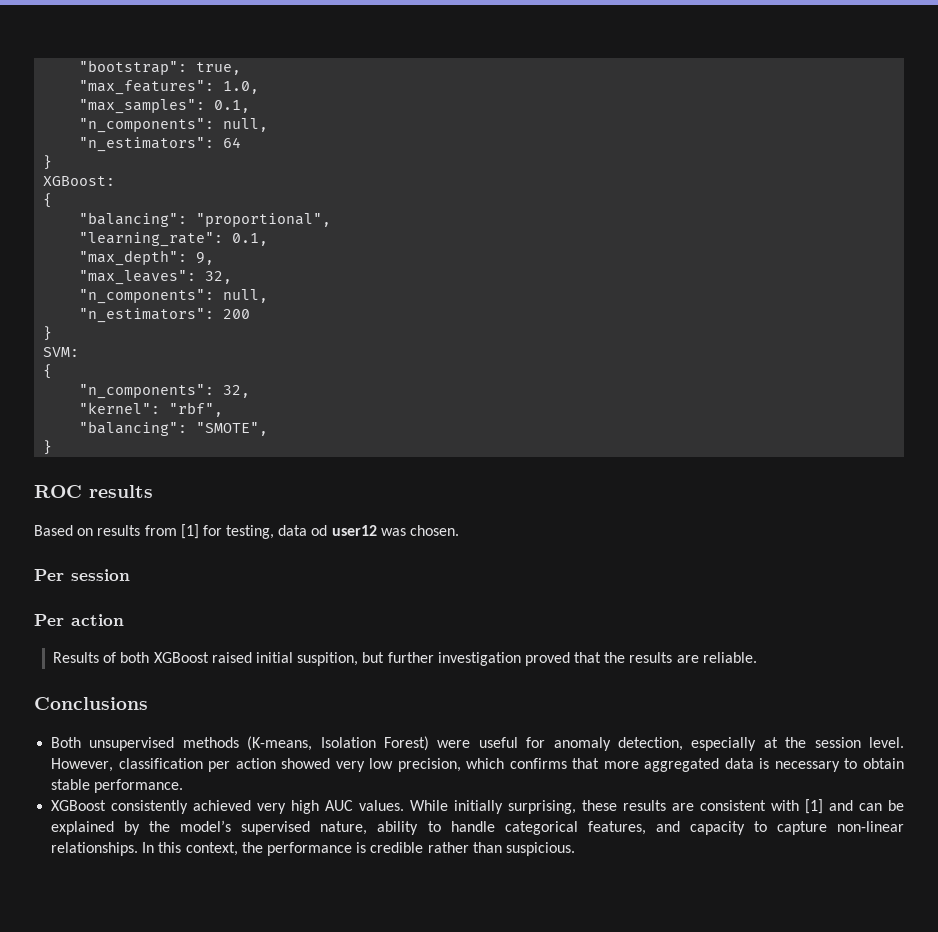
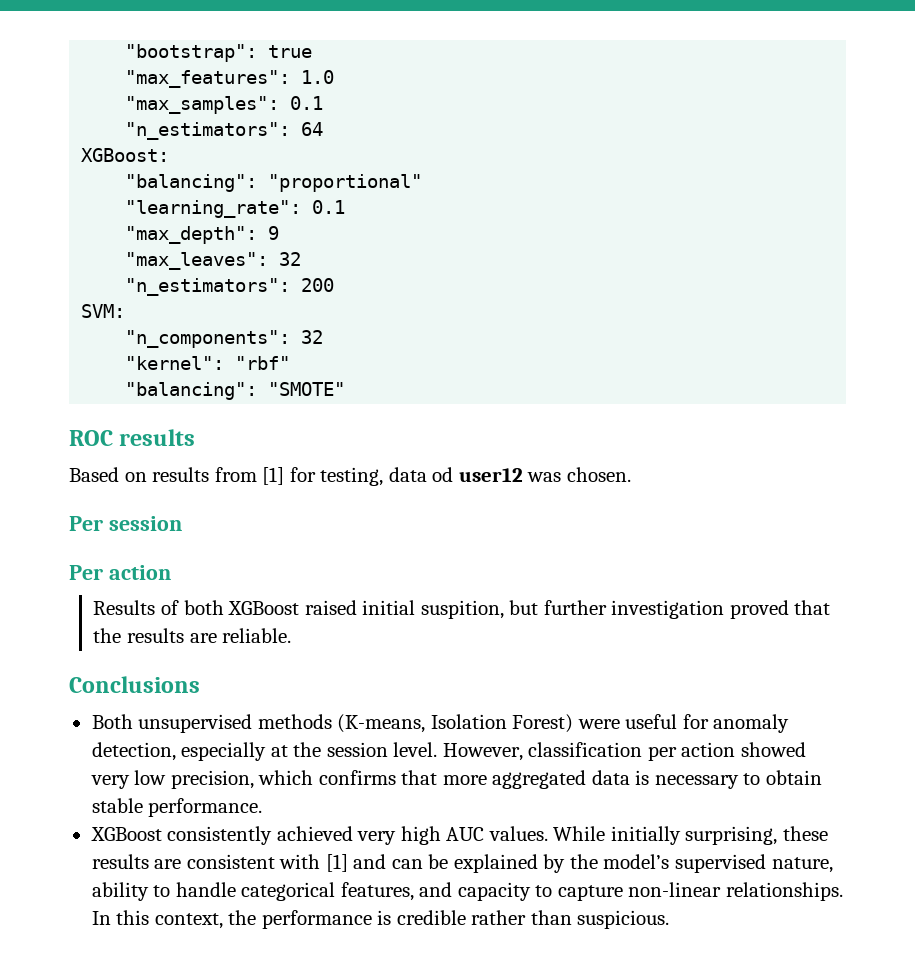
- "bootstrap": true,
+ "bootstrap": true
- "max_features": 1.0,
+ "max_features": 1.0
- "max_samples": 0.1,
- "n_components": null,
+ "max_samples": 0.1
  "n_estimators": 64
- }
  XGBoost:
- {
- "balancing": "proportional",
+ "balancing": "proportional"
- "learning_rate": 0.1,
+ "learning_rate": 0.1
- "max_depth": 9,
+ "max_depth": 9
- "max_leaves": 32,
- "n_components": null,
+ "max_leaves": 32
  "n_estimators": 200
- }
  SVM:
- {
- "n_components": 32,
+ "n_components": 32
- "kernel": "rbf",
- "balancing": "SMOTE",
- }
+ "kernel": "rbf"
+ "balancing": "SMOTE"

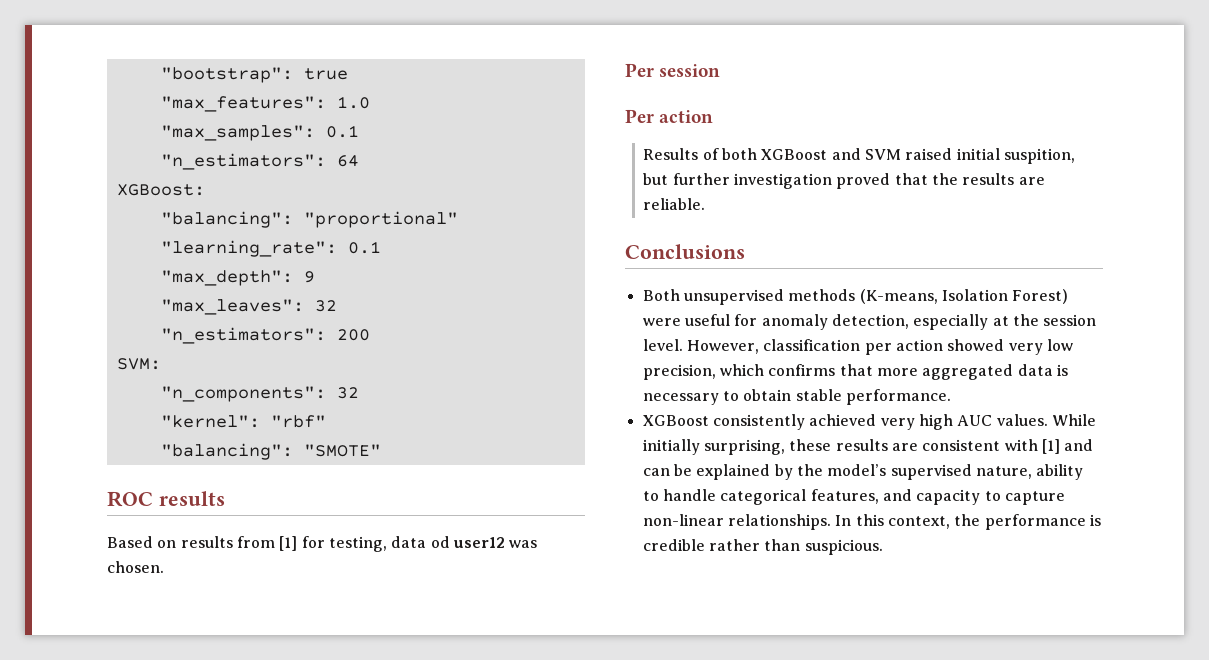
- Results of both XGBoost raised initial suspition, but further investigation proved that the results are reliable.
+ Results of both XGBoost and SVM raised initial suspition, but further investigation proved that the results are reliable.

